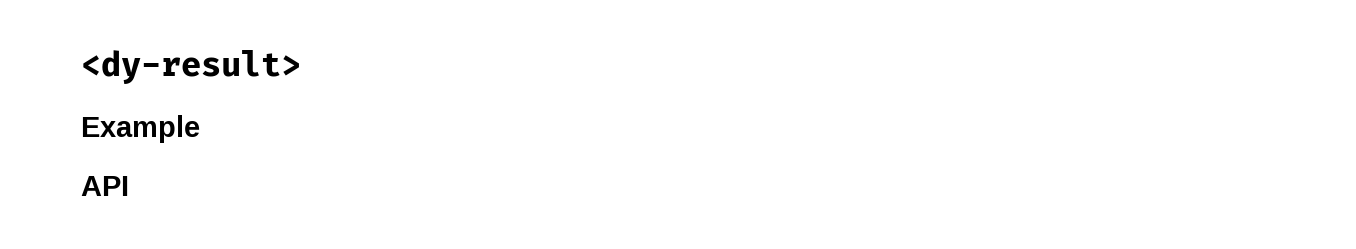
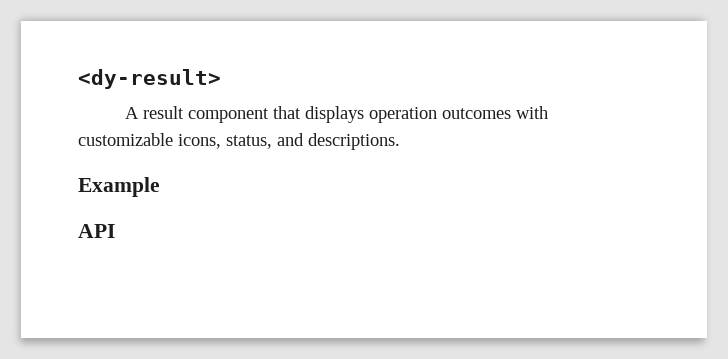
+ A result component that displays operation outcomes with customizable icons, status, and descriptions.

